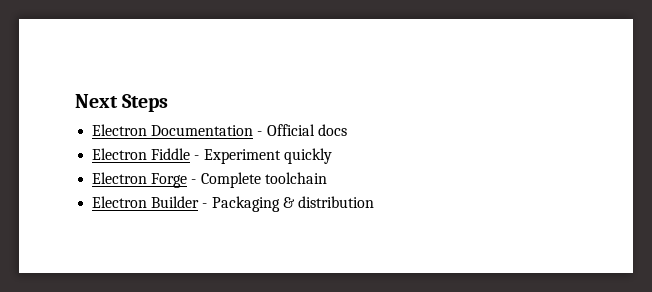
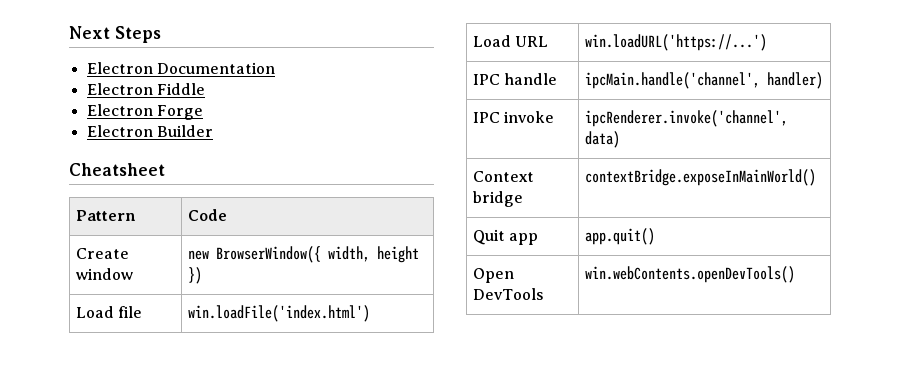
- Electron Documentation - Official docs
+ Electron Documentation
- Electron Fiddle - Experiment quickly
+ Electron Fiddle
- Electron Forge - Complete toolchain
+ Electron Forge
- Electron Builder - Packaging & distribution
+ Electron Builder
+ Cheatsheet
+ Pattern | Code
+ Create window | new BrowserWindow({ width, height })
+ Load file | win.loadFile('index.html')
+ Load URL | win.loadURL('https://...')
+ IPC handle | ipcMain.handle('channel', handler)
+ IPC invoke | ipcRenderer.invoke('channel', data)
+ Context bridge | contextBridge.exposeInMainWorld()
+ Quit app | app.quit()
+ Open DevTools | win.webContents.openDevTools()

